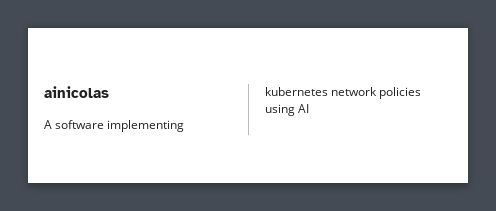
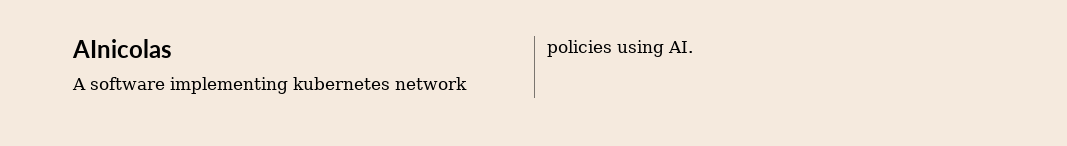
- ainicolas
+ AInicolas
- A software implementing kubernetes network policies using AI
+ A software implementing kubernetes network policies using AI.

